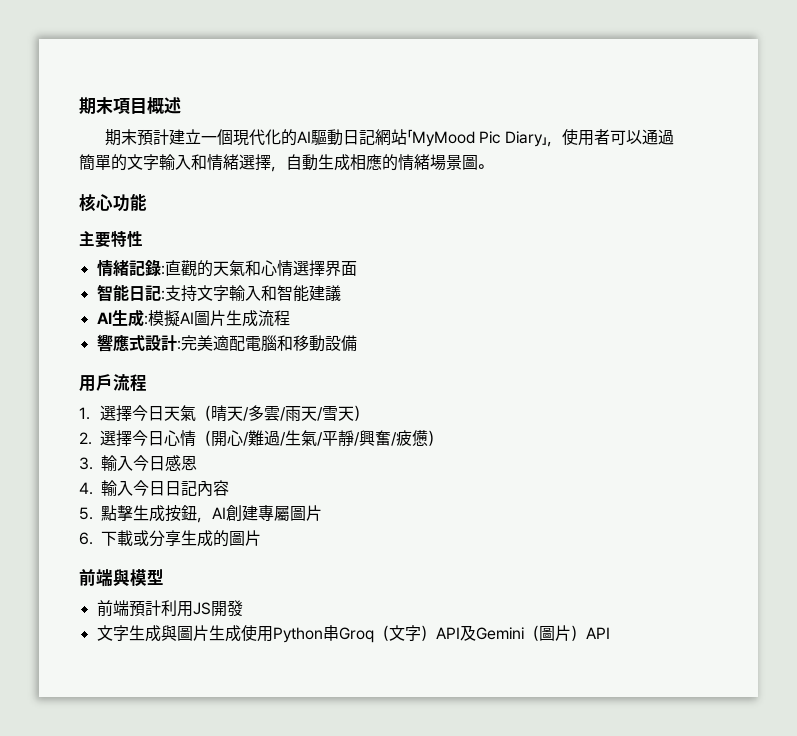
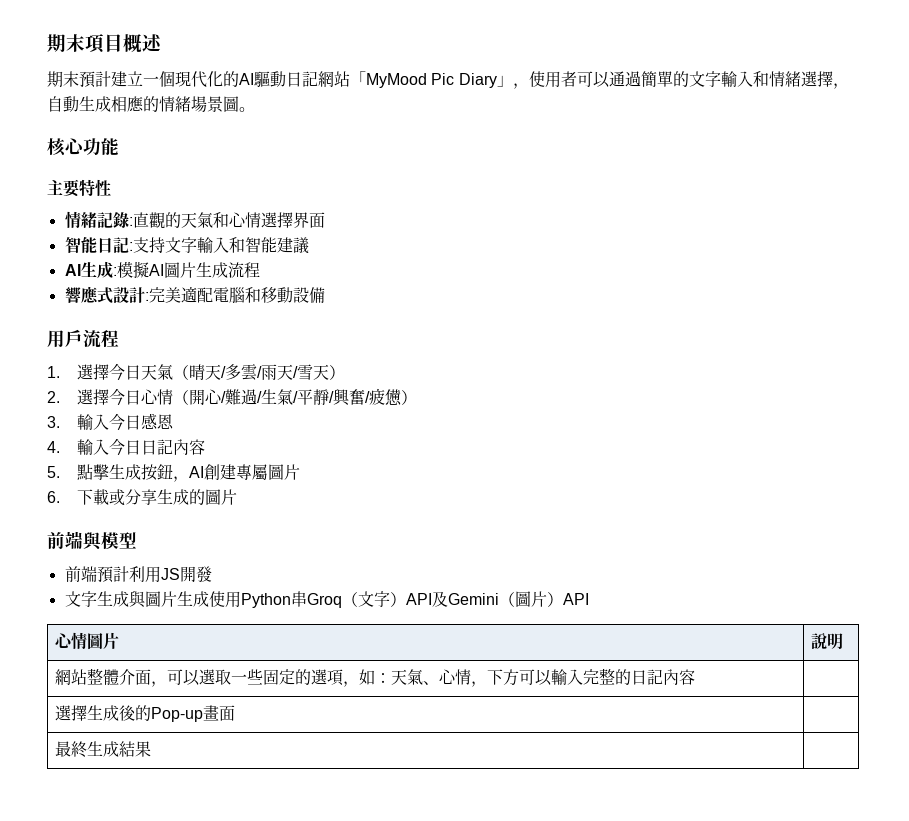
+ 心情圖片 | 說明
+ 網站整體介面，可以選取一些固定的選項，如：天氣、心情，下方可以輸入完整的日記內容 |
+ 選擇生成後的Pop-up畫面 |
+ 最終生成結果 |

